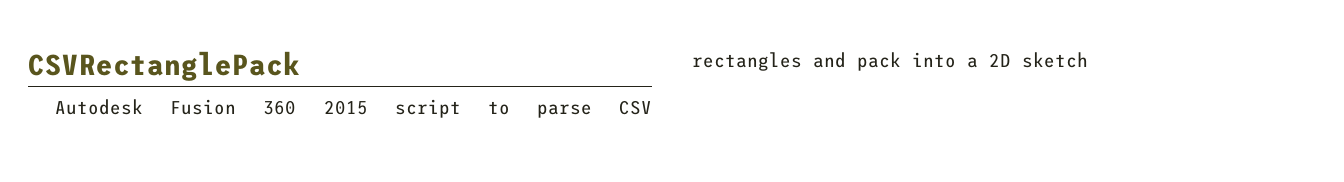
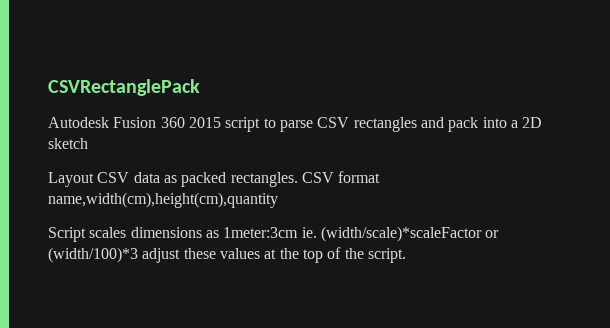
+ Layout CSV data as packed rectangles. CSV format name,width(cm),height(cm),quantity
+ Script scales dimensions as 1meter:3cm ie. (width/scale)*scaleFactor or (width/100)*3 adjust these values at the top of the script.

